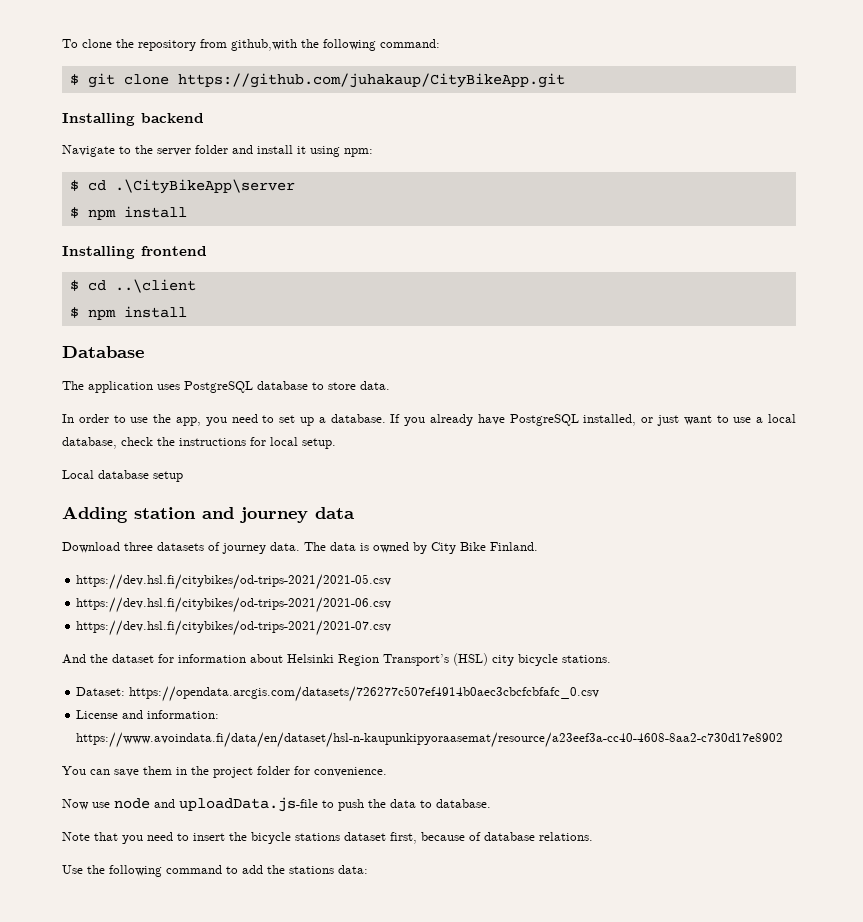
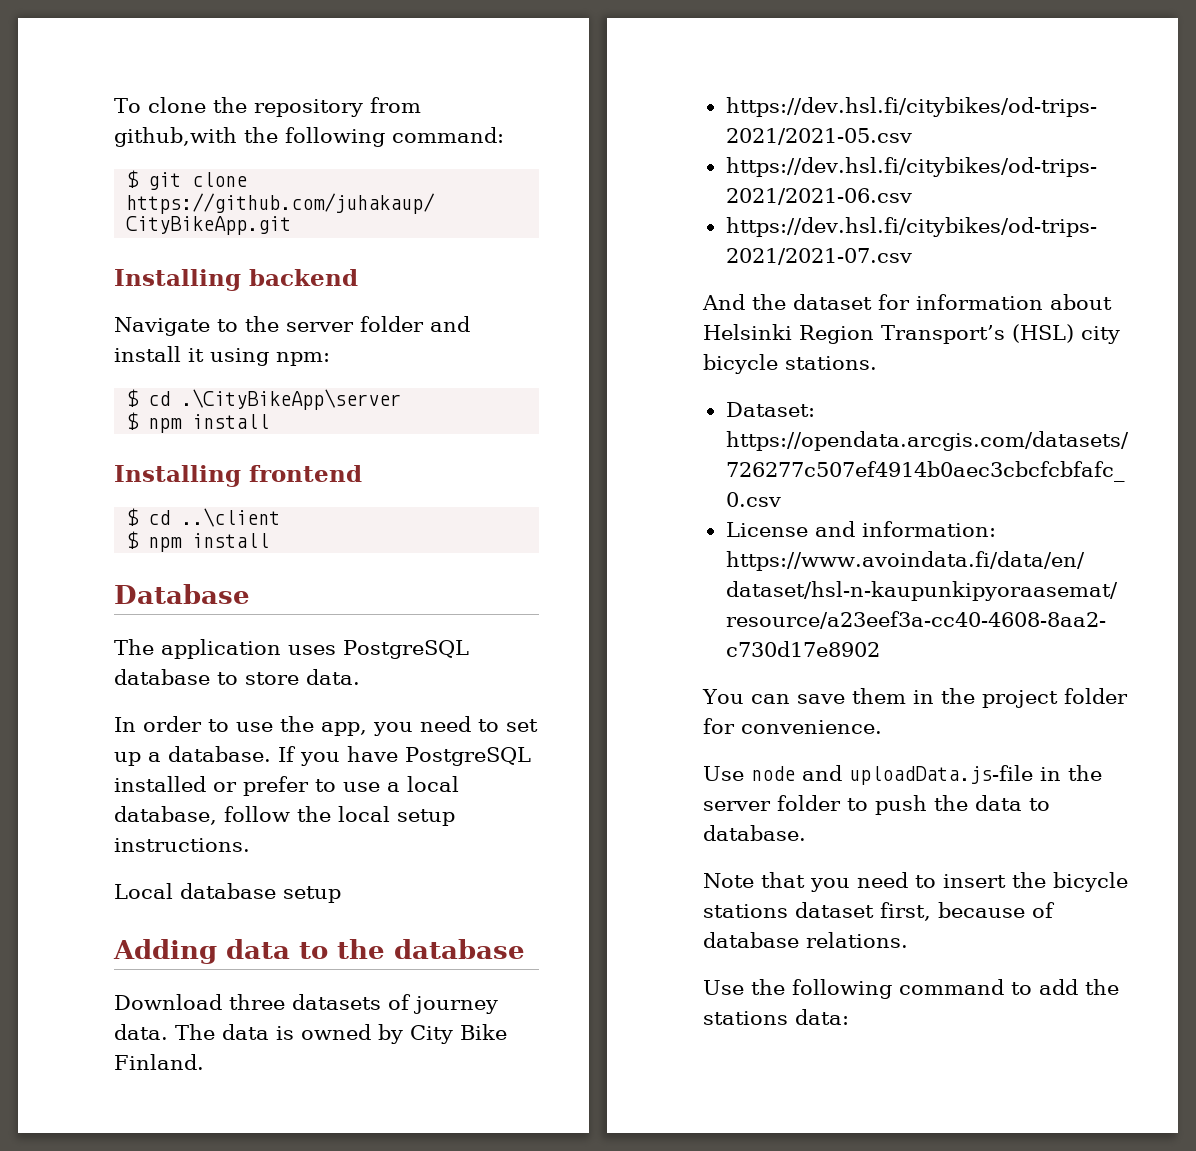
- If you already have PostgreSQL installed, or just want to use a local database, check the instructions for local setup.
+ If you have PostgreSQL installed or prefer to use a local database, follow the local setup instructions.
- Adding station and journey data
+ Adding data to the database
- Now use node and uploadData.js-file to push the data to database.
+ Use node and uploadData.js-file in the server folder to push the data to database.

